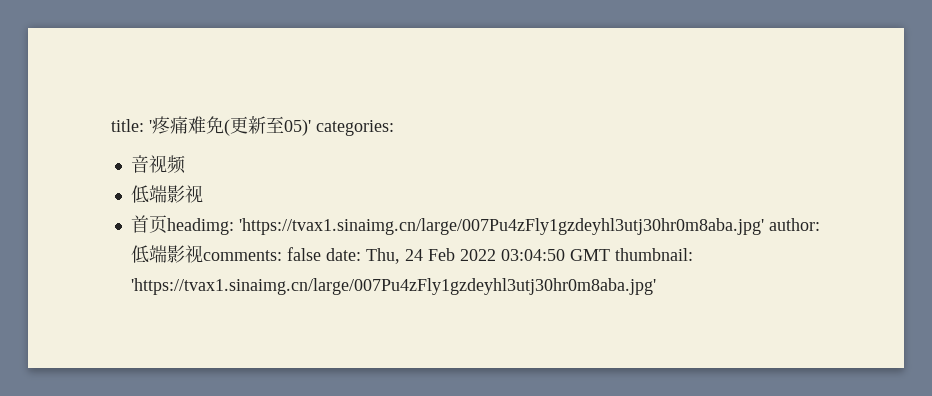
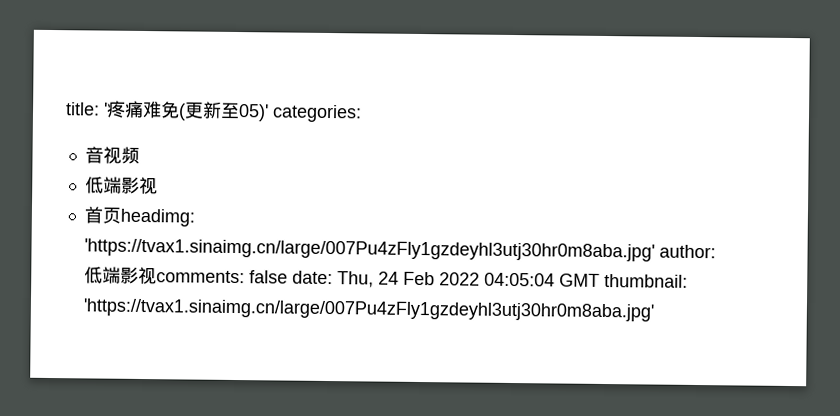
- 首页headimg: 'https://tvax1.sinaimg.cn/large/007Pu4zFly1gzdeyhl3utj30hr0m8aba.jpg' author:低端影视comments: false date: Thu, 24 Feb 2022 03:04:50 GMT thumbnail: 'https://tvax1.sinaimg.cn/large/007Pu4zFly1gzdeyhl3utj30hr0m8aba.jpg'
+ 首页headimg: 'https://tvax1.sinaimg.cn/large/007Pu4zFly1gzdeyhl3utj30hr0m8aba.jpg' author:低端影视comments: false date: Thu, 24 Feb 2022 04:05:04 GMT thumbnail: 'https://tvax1.sinaimg.cn/large/007Pu4zFly1gzdeyhl3utj30hr0m8aba.jpg'

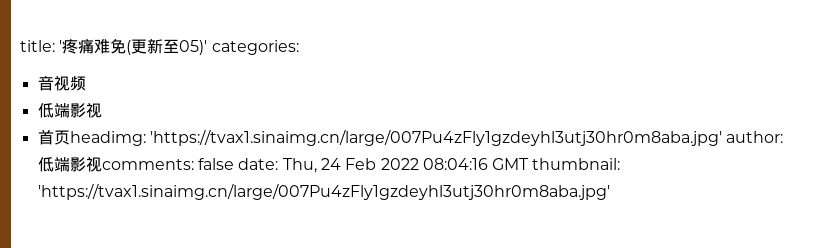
- 首页headimg: 'https://tvax1.sinaimg.cn/large/007Pu4zFly1gzdeyhl3utj30hr0m8aba.jpg' author:低端影视comments: false date: Thu, 24 Feb 2022 04:05:04 GMT thumbnail: 'https://tvax1.sinaimg.cn/large/007Pu4zFly1gzdeyhl3utj30hr0m8aba.jpg'
+ 首页headimg: 'https://tvax1.sinaimg.cn/large/007Pu4zFly1gzdeyhl3utj30hr0m8aba.jpg' author:低端影视comments: false date: Thu, 24 Feb 2022 08:04:16 GMT thumbnail: 'https://tvax1.sinaimg.cn/large/007Pu4zFly1gzdeyhl3utj30hr0m8aba.jpg'

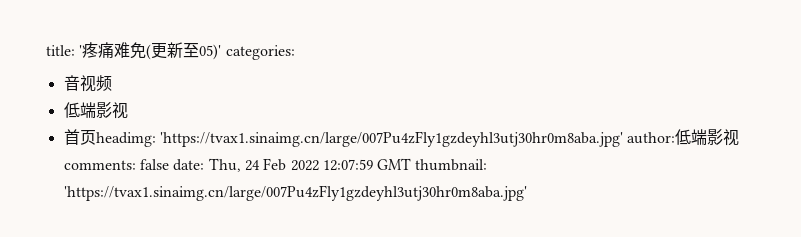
- 首页headimg: 'https://tvax1.sinaimg.cn/large/007Pu4zFly1gzdeyhl3utj30hr0m8aba.jpg' author:低端影视comments: false date: Thu, 24 Feb 2022 08:04:16 GMT thumbnail: 'https://tvax1.sinaimg.cn/large/007Pu4zFly1gzdeyhl3utj30hr0m8aba.jpg'
+ 首页headimg: 'https://tvax1.sinaimg.cn/large/007Pu4zFly1gzdeyhl3utj30hr0m8aba.jpg' author:低端影视comments: false date: Thu, 24 Feb 2022 12:07:59 GMT thumbnail: 'https://tvax1.sinaimg.cn/large/007Pu4zFly1gzdeyhl3utj30hr0m8aba.jpg'

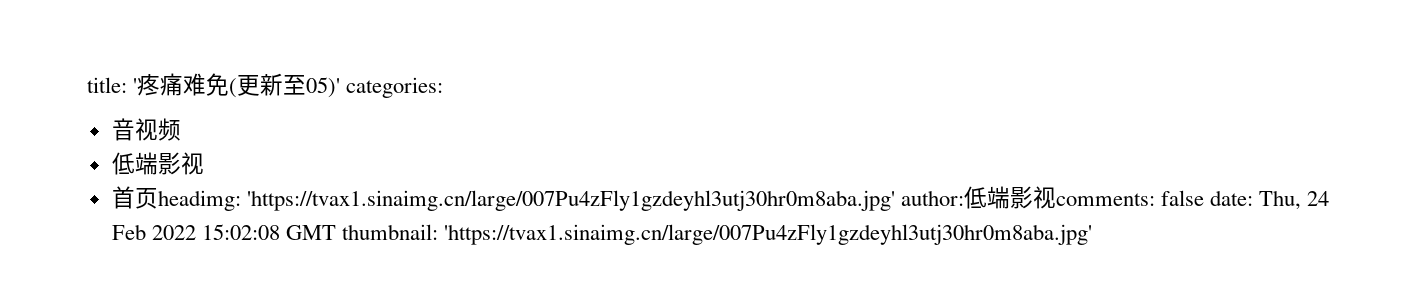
- 首页headimg: 'https://tvax1.sinaimg.cn/large/007Pu4zFly1gzdeyhl3utj30hr0m8aba.jpg' author:低端影视comments: false date: Thu, 24 Feb 2022 12:07:59 GMT thumbnail: 'https://tvax1.sinaimg.cn/large/007Pu4zFly1gzdeyhl3utj30hr0m8aba.jpg'
+ 首页headimg: 'https://tvax1.sinaimg.cn/large/007Pu4zFly1gzdeyhl3utj30hr0m8aba.jpg' author:低端影视comments: false date: Thu, 24 Feb 2022 15:02:08 GMT thumbnail: 'https://tvax1.sinaimg.cn/large/007Pu4zFly1gzdeyhl3utj30hr0m8aba.jpg'

